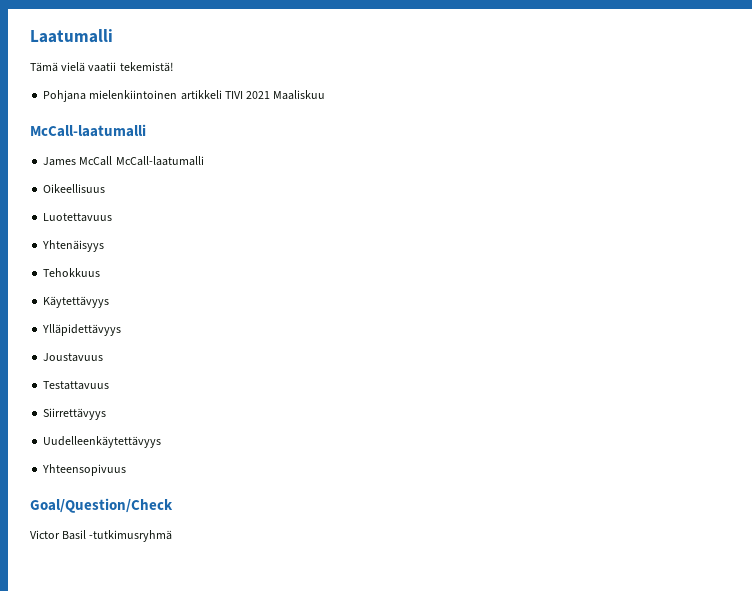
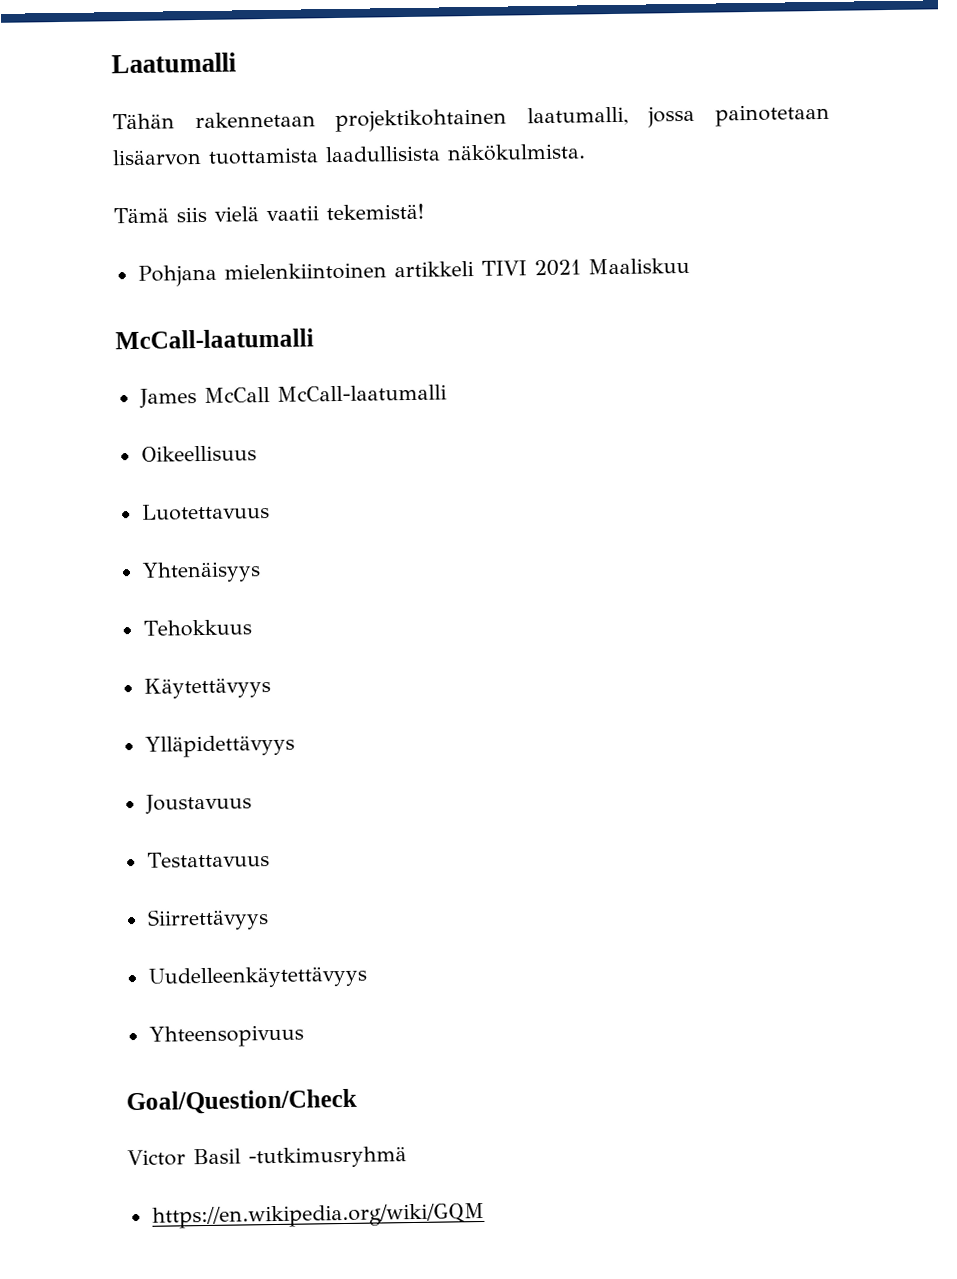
+ Tähän rakennetaan projektikohtainen laatumalli, jossa painotetaan lisäarvon tuottamista laadullisista näkökulmista.
- Tämä vielä vaatii tekemistä!
+ Tämä siis vielä vaatii tekemistä!
+ https://en.wikipedia.org/wiki/GQM

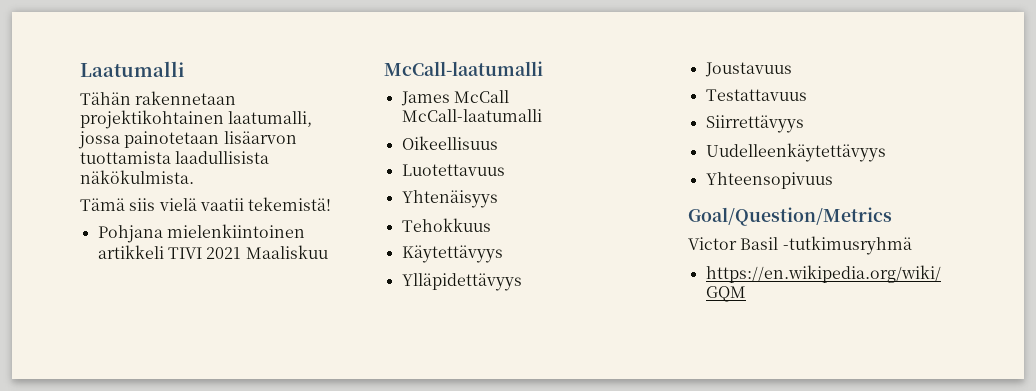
- Goal/Question/Check
+ Goal/Question/Metrics

